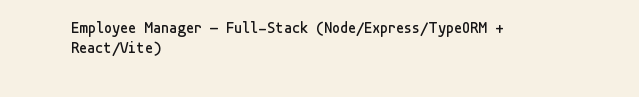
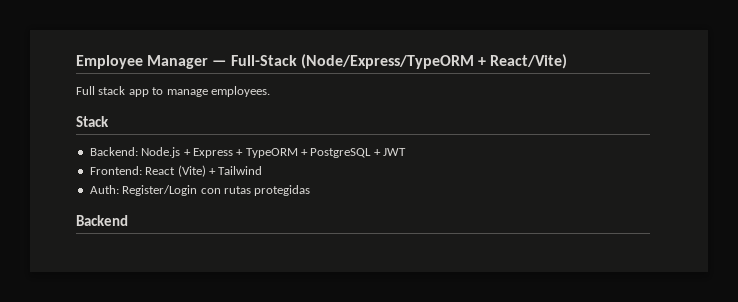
+ Full stack app to manage employees.
+ Stack
+ Backend: Node.js + Express + TypeORM + PostgreSQL + JWT
+ Frontend: React (Vite) + Tailwind
+ Auth: Register/Login con rutas protegidas
+ Backend

